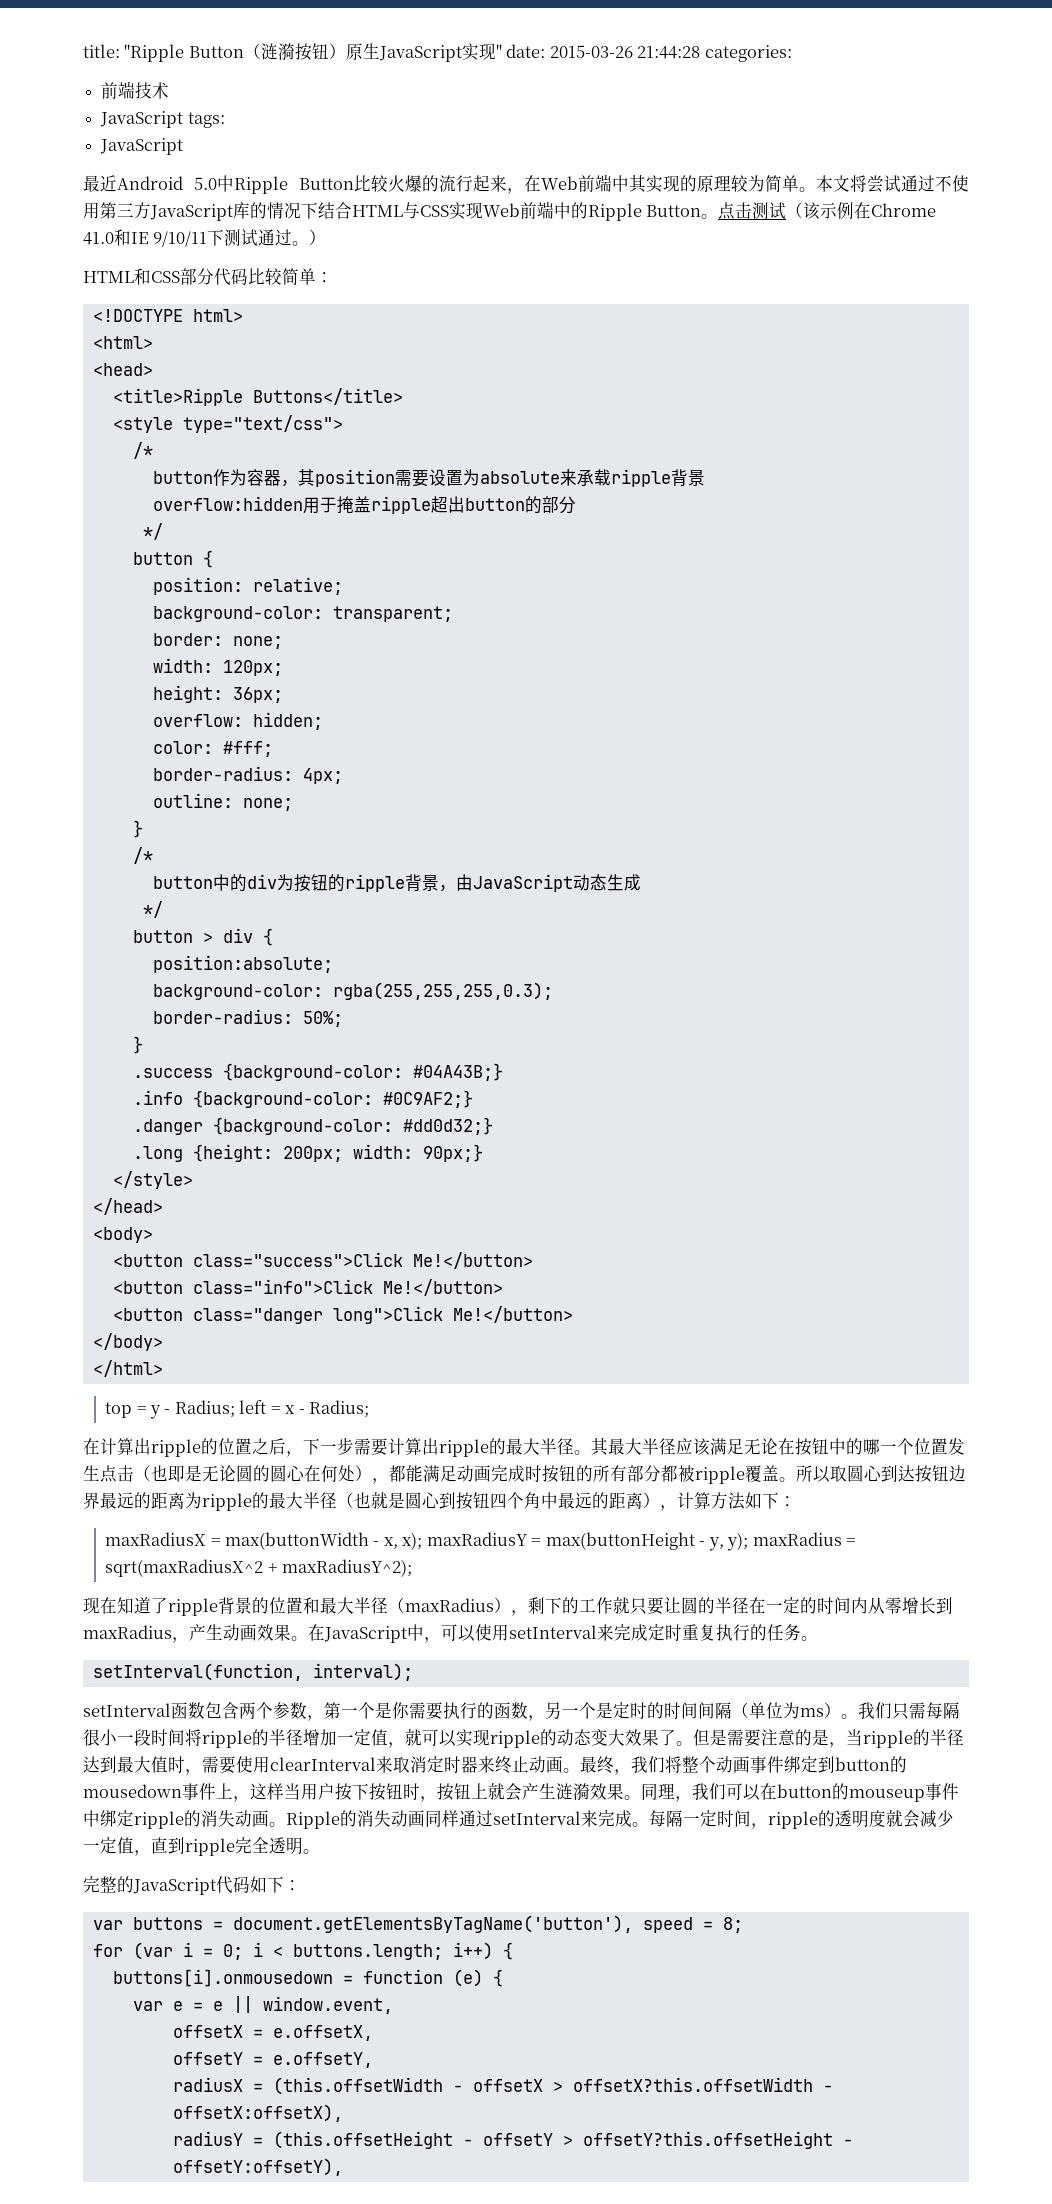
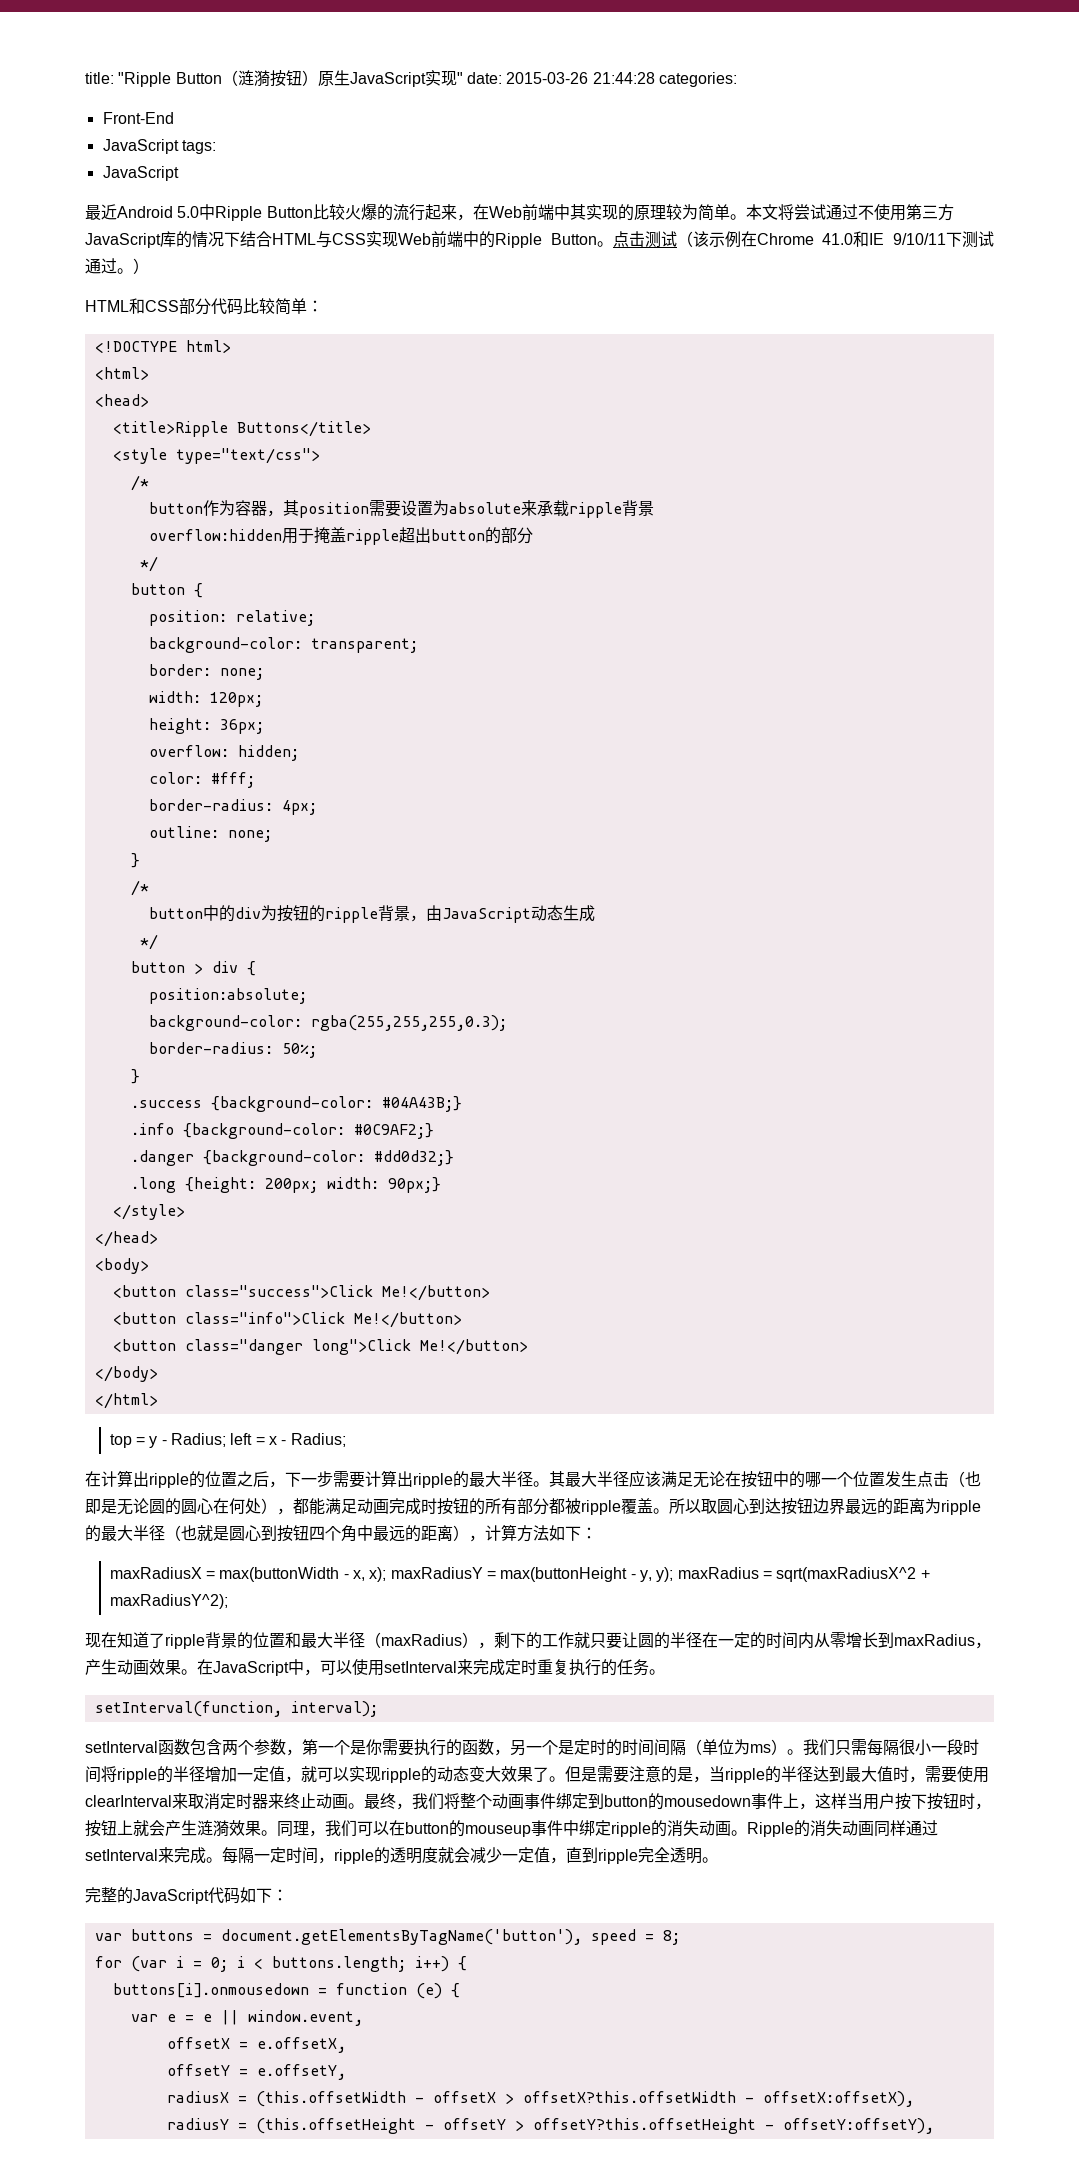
- 前端技术
+ Front-End

